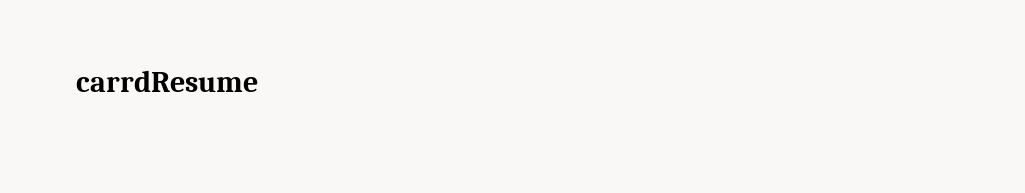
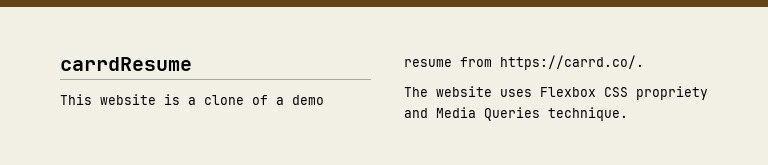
+ This website is a clone of a demo resume from https://carrd.co/.
+ The website uses Flexbox CSS propriety and Media Queries technique.

